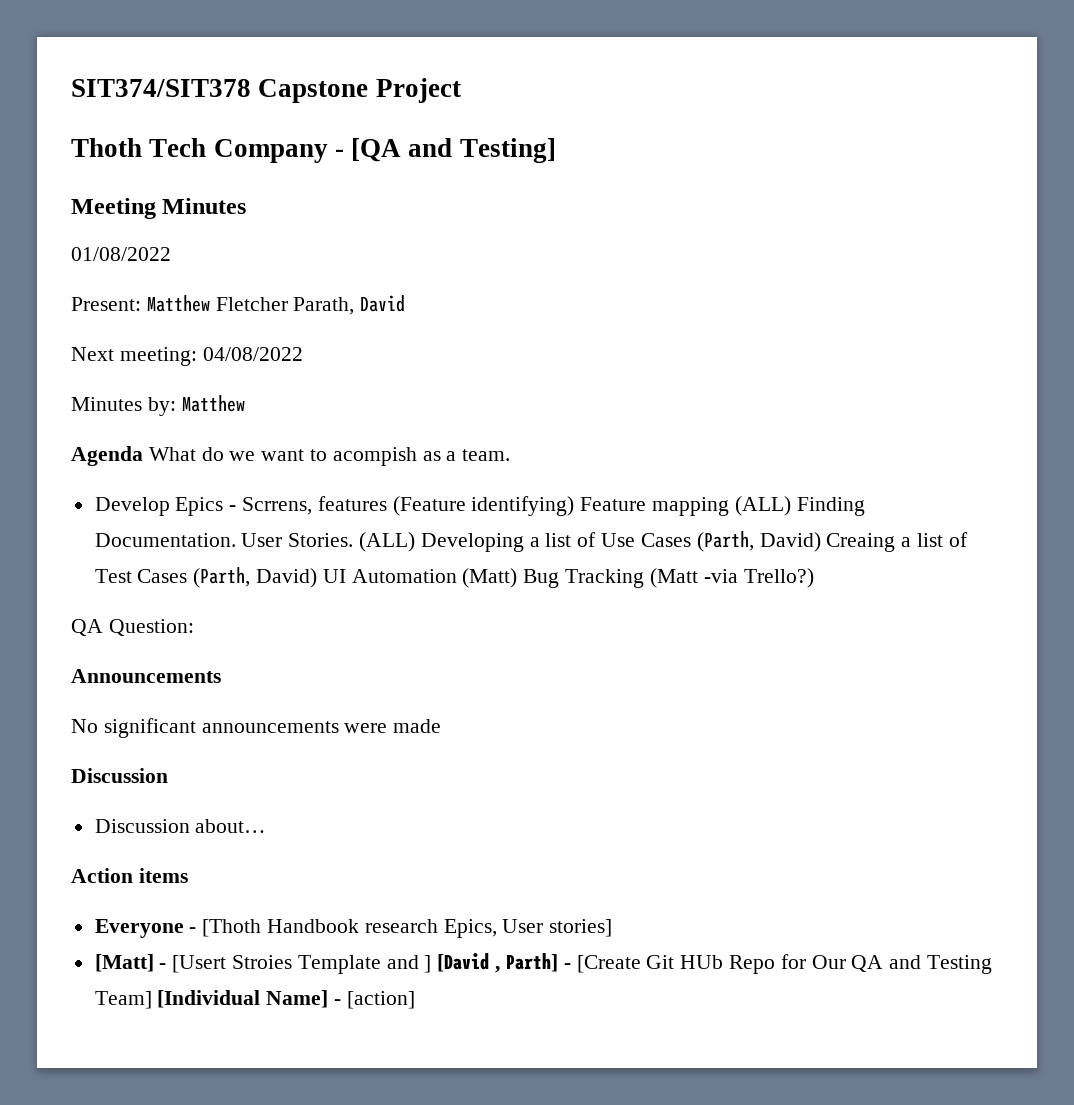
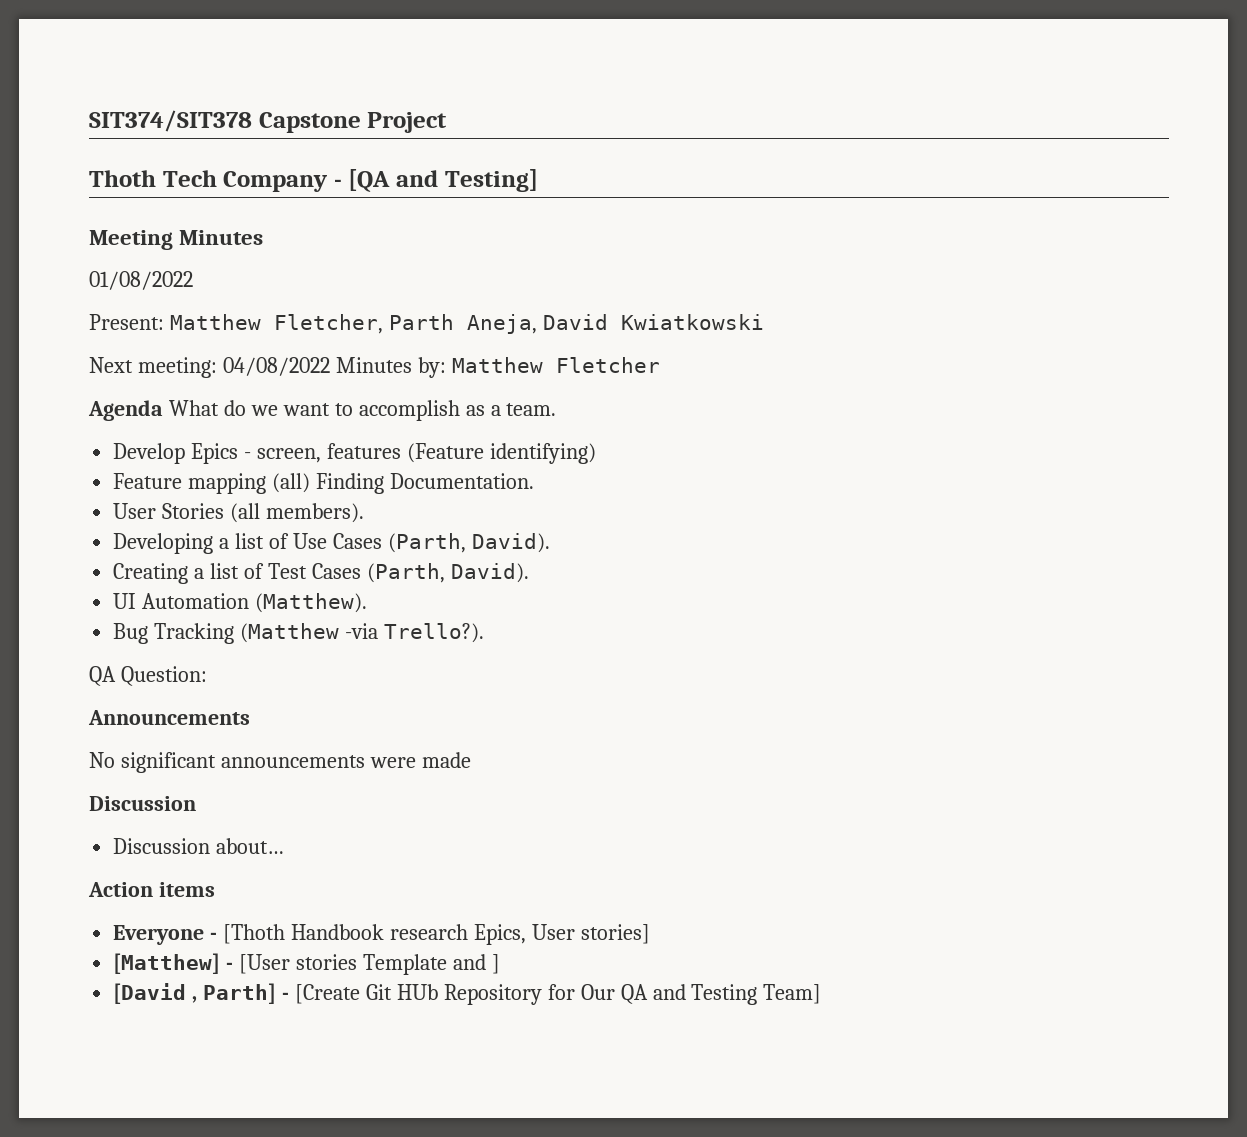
- Present: Matthew Fletcher Parath, David
+ Present: Matthew Fletcher, Parth Aneja, David Kwiatkowski
- Next meeting: 04/08/2022
- Minutes by: Matthew
+ Next meeting: 04/08/2022 Minutes by: Matthew Fletcher
- Agenda What do we want to acompish as a team.
+ Agenda What do we want to accomplish as a team.
- Develop Epics - Scrrens, features (Feature identifying) Feature mapping (ALL) Finding Documentation. User Stories. (ALL) Developing a list of Use Cases (Parth, David) Creaing a list of Test Cases (Parth, David) UI Automation (Matt) Bug Tracking (Matt -via Trello?)
+ Develop Epics - screen, features (Feature identifying)
+ Feature mapping (all) Finding Documentation.
+ User Stories (all members).
+ Developing a list of Use Cases (Parth, David).
+ Creating a list of Test Cases (Parth, David).
+ UI Automation (Matthew).
+ Bug Tracking (Matthew -via Trello?).
- [Matt] - [Usert Stroies Template and ] [David , Parth] - [Create Git HUb Repo for Our QA and Testing Team] [Individual Name] - [action]
+ [Matthew] - [User stories Template and ]
+ [David , Parth] - [Create Git HUb Repository for Our QA and Testing Team]

